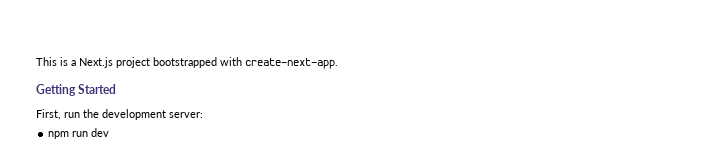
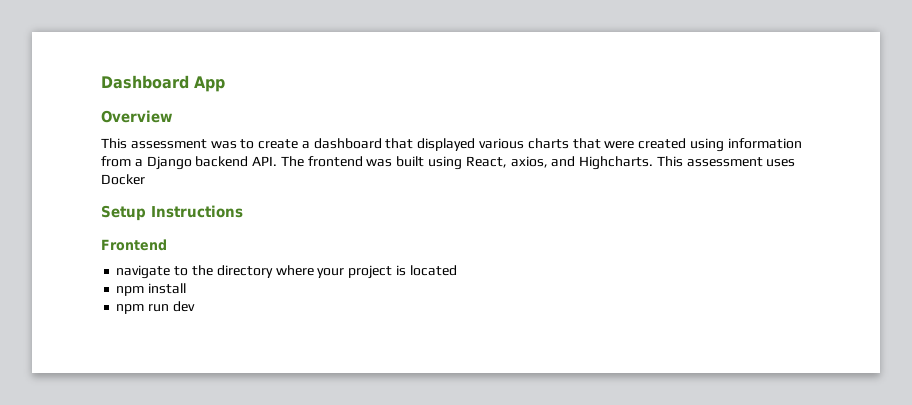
- This is a Next.js project bootstrapped with create-next-app.
- Getting Started
- First, run the development server:
+ Dashboard App
+ Overview
+ This assessment was to create a dashboard that displayed various charts that were created using information from a Django backend API. The frontend was built using React, axios, and Highcharts. This assessment uses Docker
+ Setup Instructions
+ Frontend
+ navigate to the directory where your project is located
+ npm install

